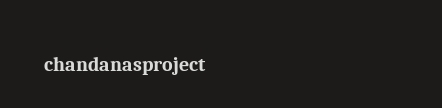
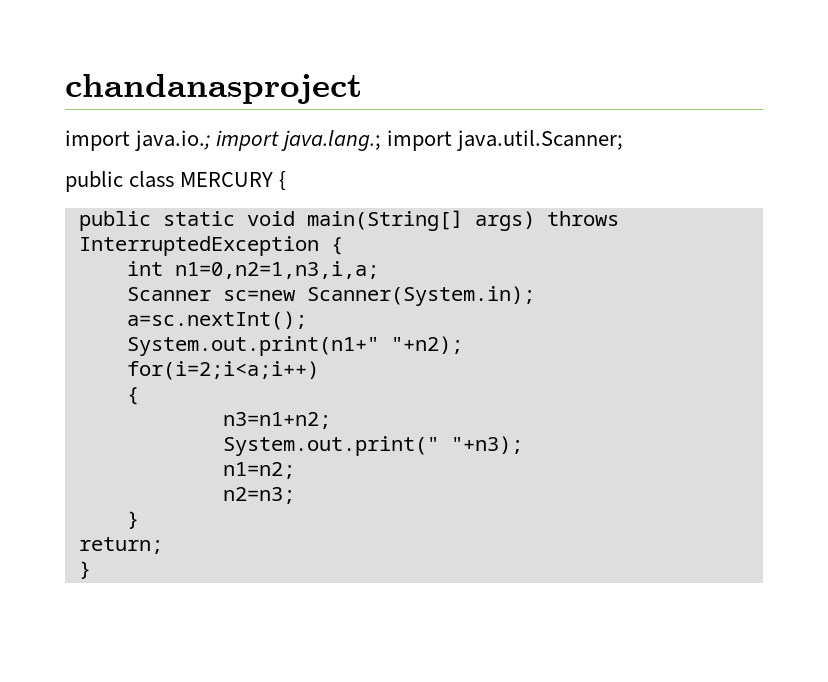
+ import java.io.; import java.lang.; import java.util.Scanner;
+ public class MERCURY {
+ public static void main(String[] args) throws InterruptedException {
+ int n1=0,n2=1,n3,i,a;
+ Scanner sc=new Scanner(System.in);
+ a=sc.nextInt();
+ System.out.print(n1+" "+n2);
+ for(i=2;i<a;i++)
+ {
+ n3=n1+n2;
+ System.out.print(" "+n3);
+ n1=n2;
+ n2=n3;
+ }
+ return;
+ }

